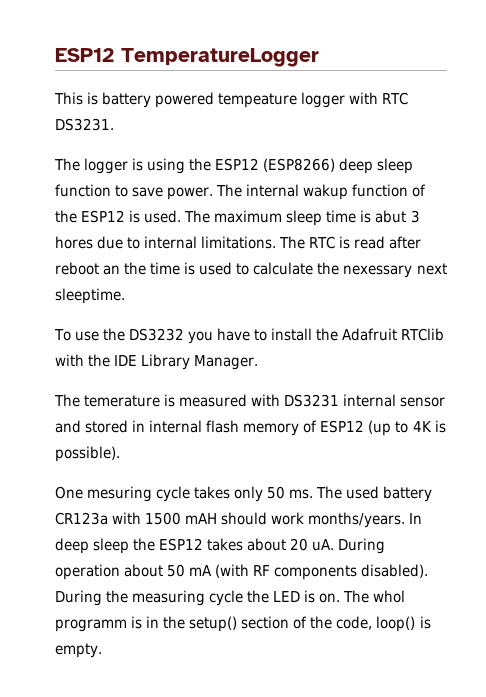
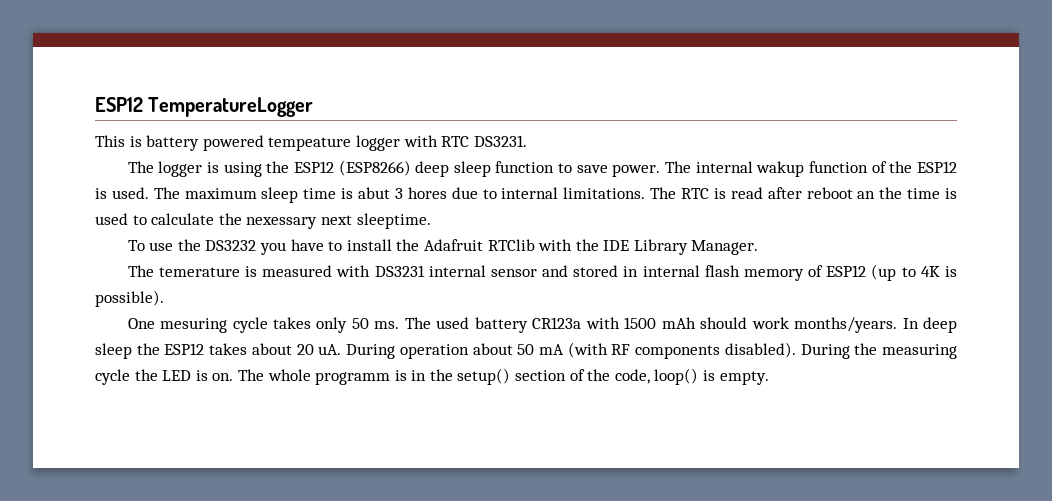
- The used battery CR123a with 1500 mAH should work months/years.
+ The used battery CR123a with 1500 mAh should work months/years.
- The whol programm is in the setup() section of the code, loop() is empty.
+ The whole programm is in the setup() section of the code, loop() is empty.

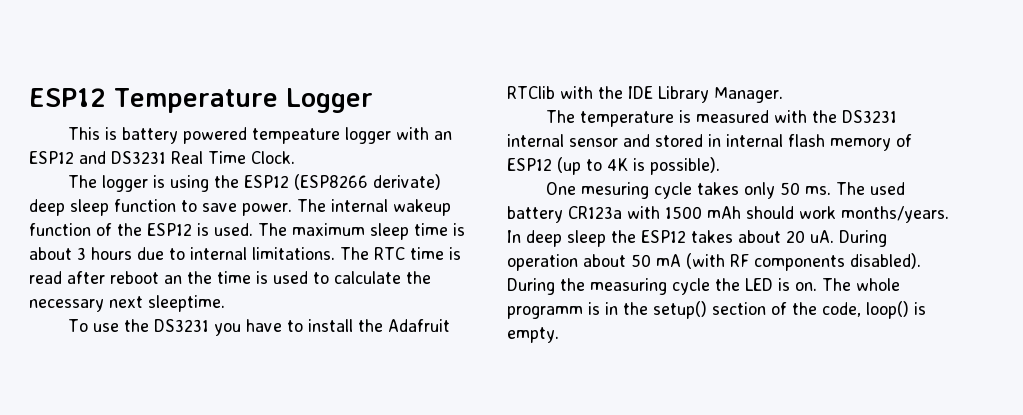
- ESP12 TemperatureLogger
+ ESP12 Temperature Logger
- This is battery powered tempeature logger with RTC DS3231.
+ This is battery powered tempeature logger with an ESP12 and DS3231 Real Time Clock.
- The logger is using the ESP12 (ESP8266) deep sleep function to save power.
+ The logger is using the ESP12 (ESP8266 derivate) deep sleep function to save power.
- The internal wakup function of the ESP12 is used.
+ The internal wakeup function of the ESP12 is used.
- The maximum sleep time is abut 3 hores due to internal limitations.
+ The maximum sleep time is about 3 hours due to internal limitations.
- The RTC is read after reboot an the time is used to calculate the nexessary next sleeptime.
+ The RTC time is read after reboot an the time is used to calculate the necessary next sleeptime.
- To use the DS3232 you have to install the Adafruit RTClib with the IDE Library Manager.
+ To use the DS3231 you have to install the Adafruit RTClib with the IDE Library Manager.
- The temerature is measured with DS3231 internal sensor and stored in internal flash memory of ESP12 (up to 4K is possible).
+ The temperature is measured with the DS3231 internal sensor and stored in internal flash memory of ESP12 (up to 4K is possible).

